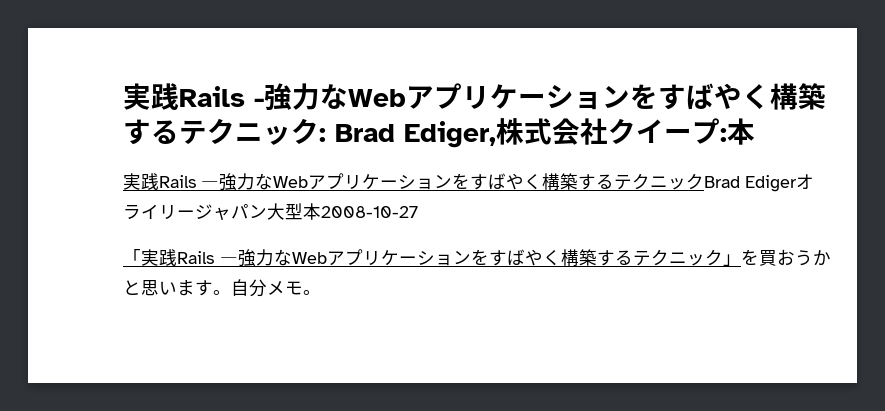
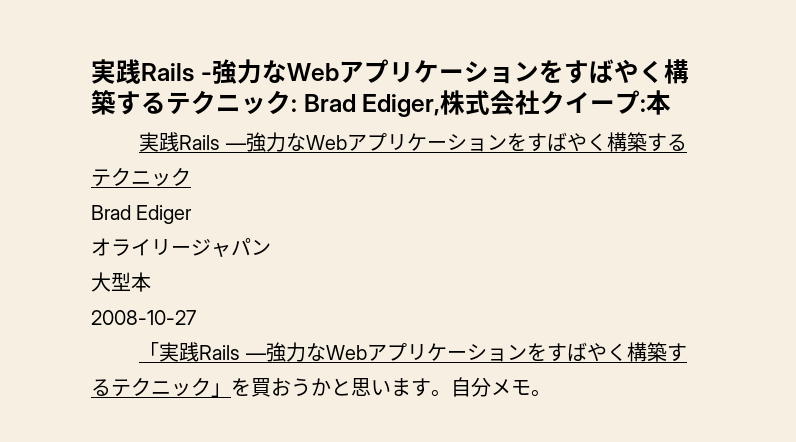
  実践Rails -強力なWebアプリケーションをすばやく構築するテクニック: Brad Ediger,株式会社クイープ:本
- 実践Rails ―強力なWebアプリケーションをすばやく構築するテクニックBrad Edigerオライリージャパン大型本2008-10-27
+ 実践Rails ―強力なWebアプリケーションをすばやく構築するテクニック
+ Brad Ediger
+ オライリージャパン
+ 大型本
+ 2008-10-27

